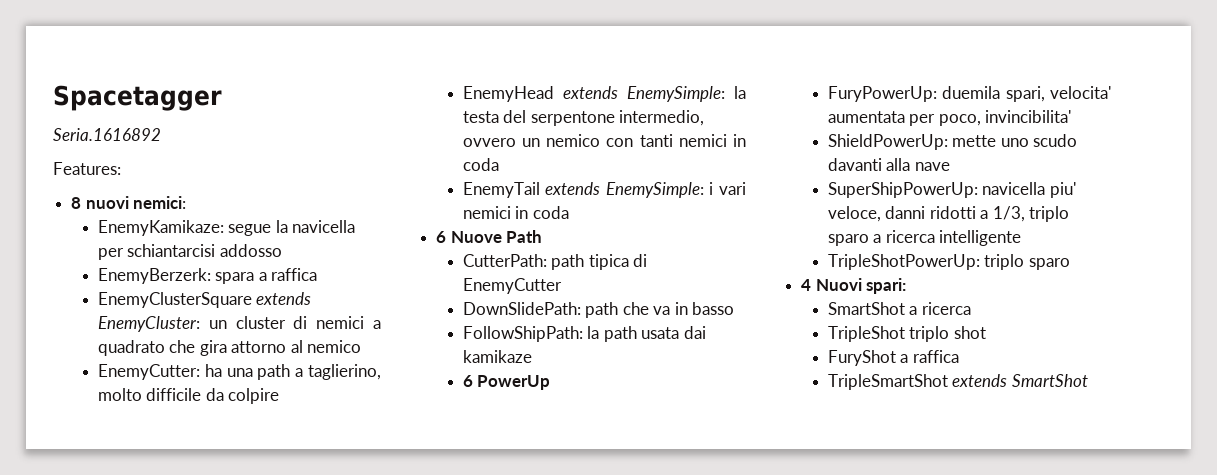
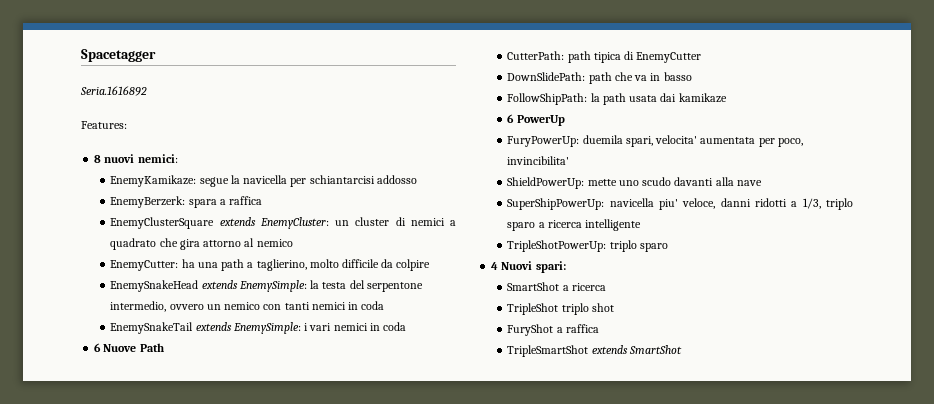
- EnemyHead extends EnemySimple: la testa del serpentone intermedio, ovvero un nemico con tanti nemici in coda
+ EnemySnakeHead extends EnemySimple: la testa del serpentone intermedio, ovvero un nemico con tanti nemici in coda
- EnemyTail extends EnemySimple: i vari nemici in coda
+ EnemySnakeTail extends EnemySimple: i vari nemici in coda

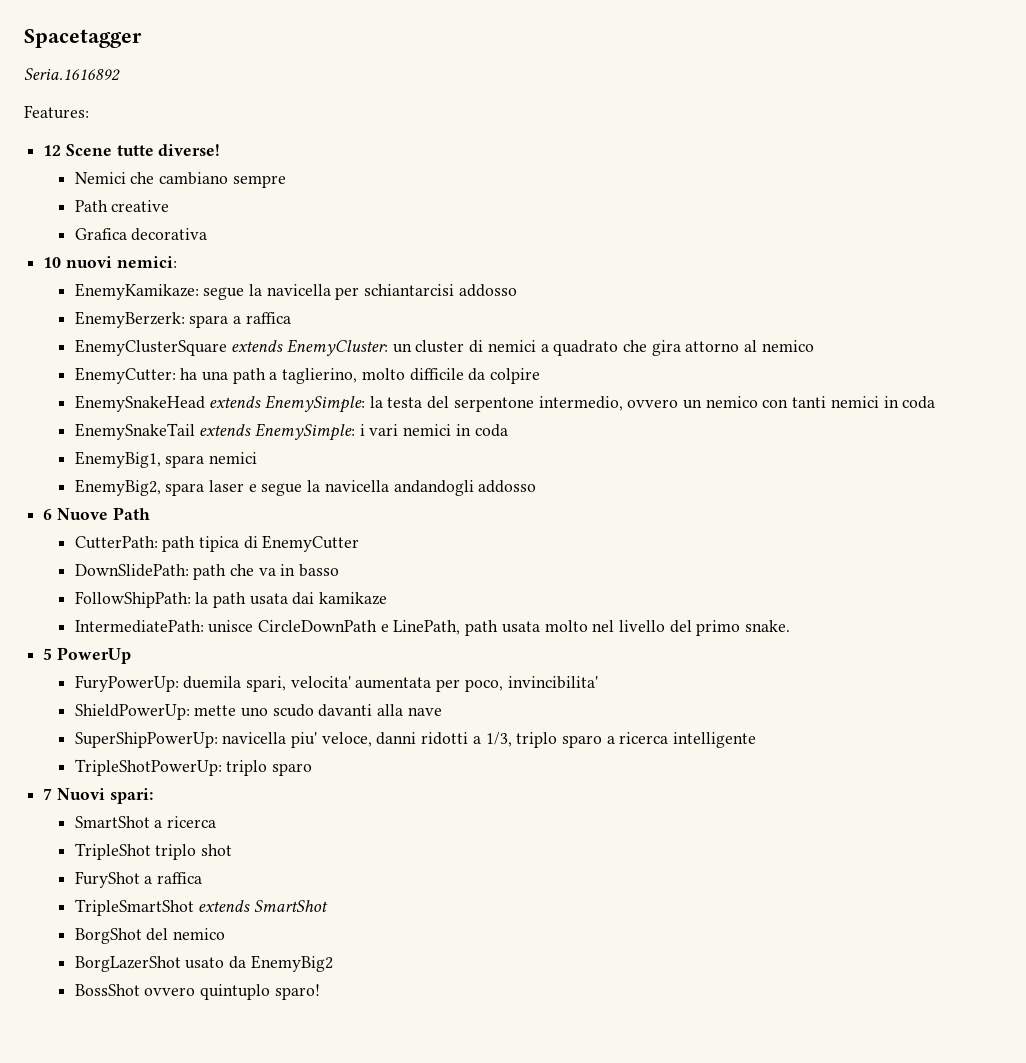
- 8 nuovi nemici:
+ 12 Scene tutte diverse!
+ Nemici che cambiano sempre
+ Path creative
+ Grafica decorativa
+ 10 nuovi nemici:
+ EnemyBig1, spara nemici
+ EnemyBig2, spara laser e segue la navicella andandogli addosso
- 6 PowerUp
+ IntermediatePath: unisce CircleDownPath e LinePath, path usata molto nel livello del primo snake.
+ 5 PowerUp
- 4 Nuovi spari:
+ 7 Nuovi spari:
+ BorgShot del nemico
+ BorgLazerShot usato da EnemyBig2
+ BossShot ovvero quintuplo sparo!

